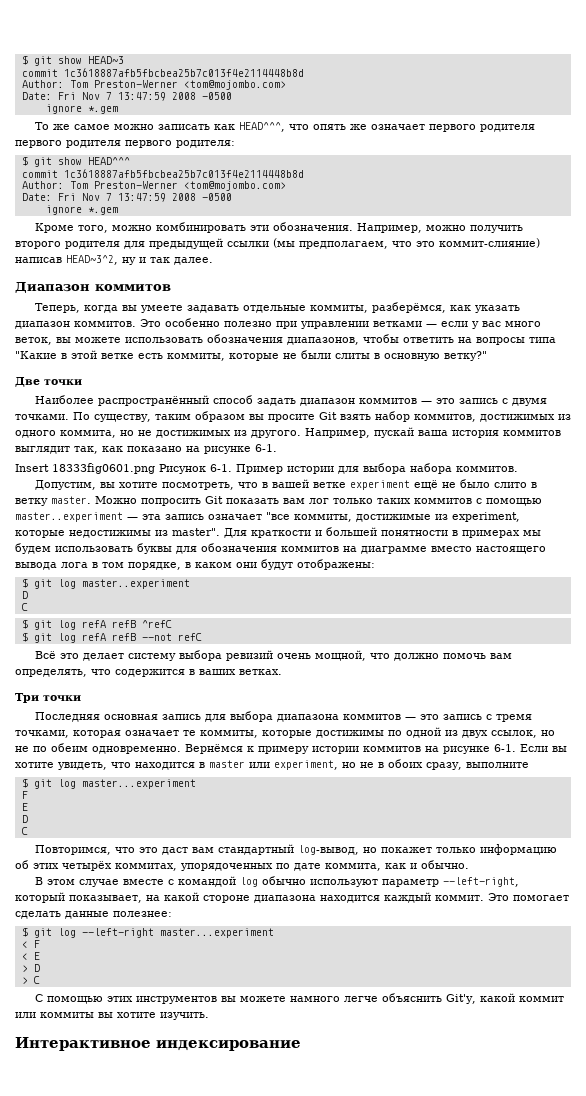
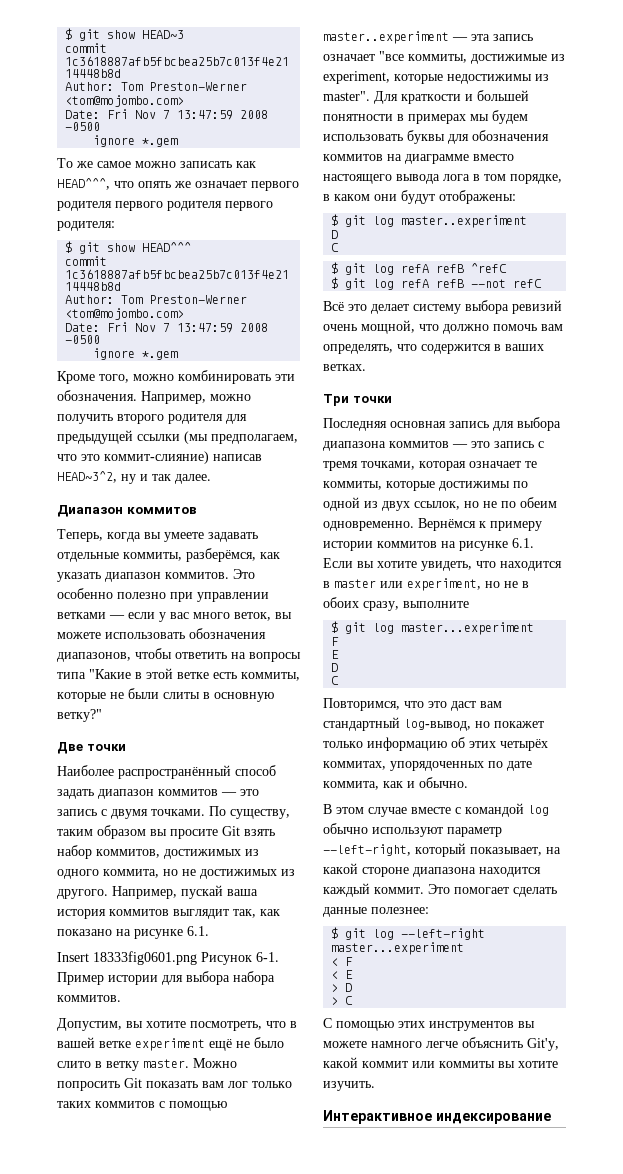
- Например, пускай ваша история коммитов выглядит так, как показано на рисунке 6-1.
+ Например, пускай ваша история коммитов выглядит так, как показано на рисунке 6.1.
- Вернёмся к примеру истории коммитов на рисунке 6-1. Если вы хотите увидеть, что находится в master или experiment, но не в обоих сразу, выполните
+ Вернёмся к примеру истории коммитов на рисунке 6.1. Если вы хотите увидеть, что находится в master или experiment, но не в обоих сразу, выполните

